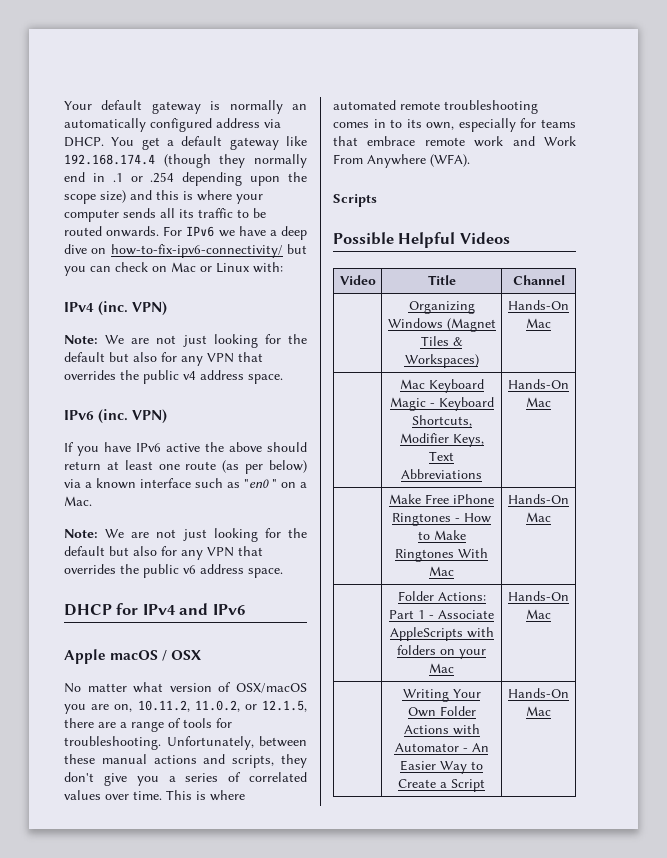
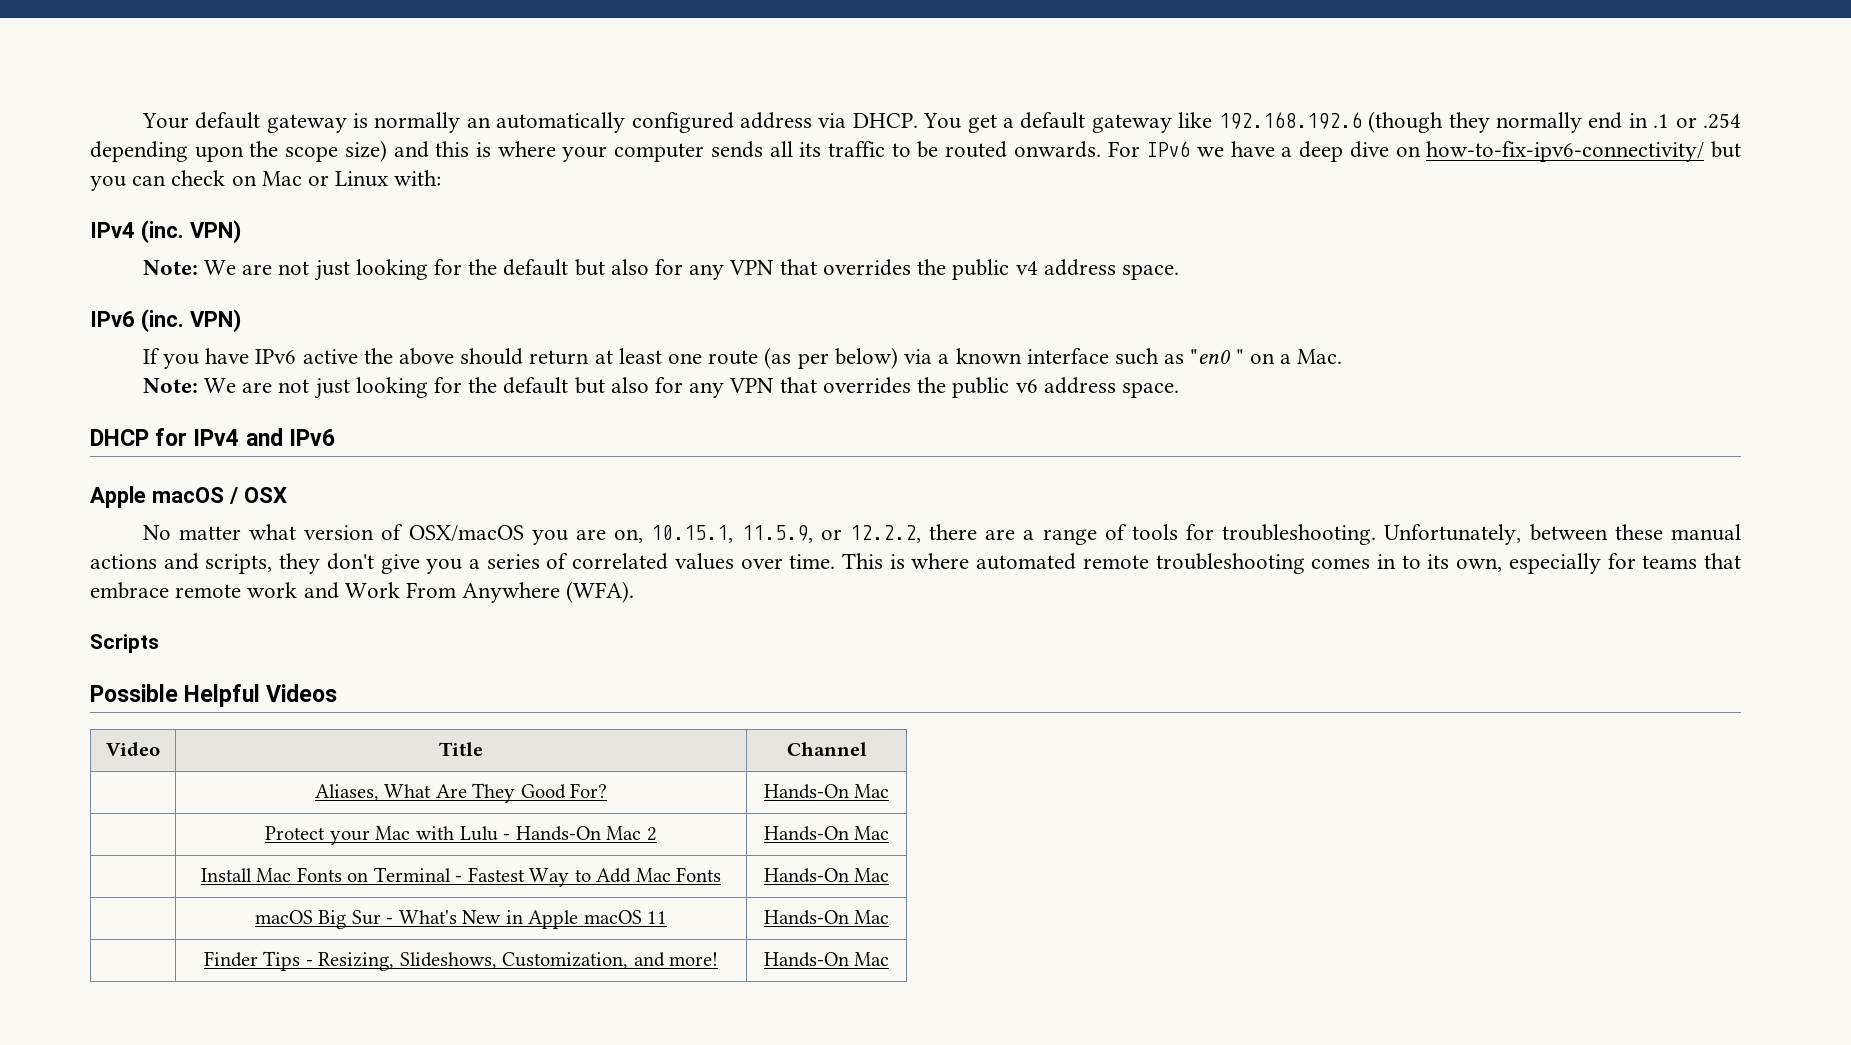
- You get a default gateway like 192.168.174.4 (though they normally end in .1 or .254 depending upon the scope size) and this is where your computer sends all its traffic to be routed onwards.
+ You get a default gateway like 192.168.192.6 (though they normally end in .1 or .254 depending upon the scope size) and this is where your computer sends all its traffic to be routed onwards.
- No matter what version of OSX/macOS you are on, 10.11.2, 11.0.2, or 12.1.5, there are a range of tools for troubleshooting.
+ No matter what version of OSX/macOS you are on, 10.15.1, 11.5.9, or 12.2.2, there are a range of tools for troubleshooting.
- | Organizing Windows (Magnet Tiles & Workspaces) | Hands-On Mac
- | Mac Keyboard Magic - Keyboard Shortcuts, Modifier Keys, Text Abbreviations | Hands-On Mac
- | Make Free iPhone Ringtones - How to Make Ringtones With Mac | Hands-On Mac
- | Folder Actions: Part 1 - Associate AppleScripts with folders on your Mac | Hands-On Mac
- | Writing Your Own Folder Actions with Automator - An Easier Way to Create a Script | Hands-On Mac
+ | Aliases, What Are They Good For? | Hands-On Mac
+ | Protect your Mac with Lulu - Hands-On Mac 2 | Hands-On Mac
+ | Install Mac Fonts on Terminal - Fastest Way to Add Mac Fonts | Hands-On Mac
+ | macOS Big Sur - What's New in Apple macOS 11 | Hands-On Mac
+ | Finder Tips - Resizing, Slideshows, Customization, and more! | Hands-On Mac

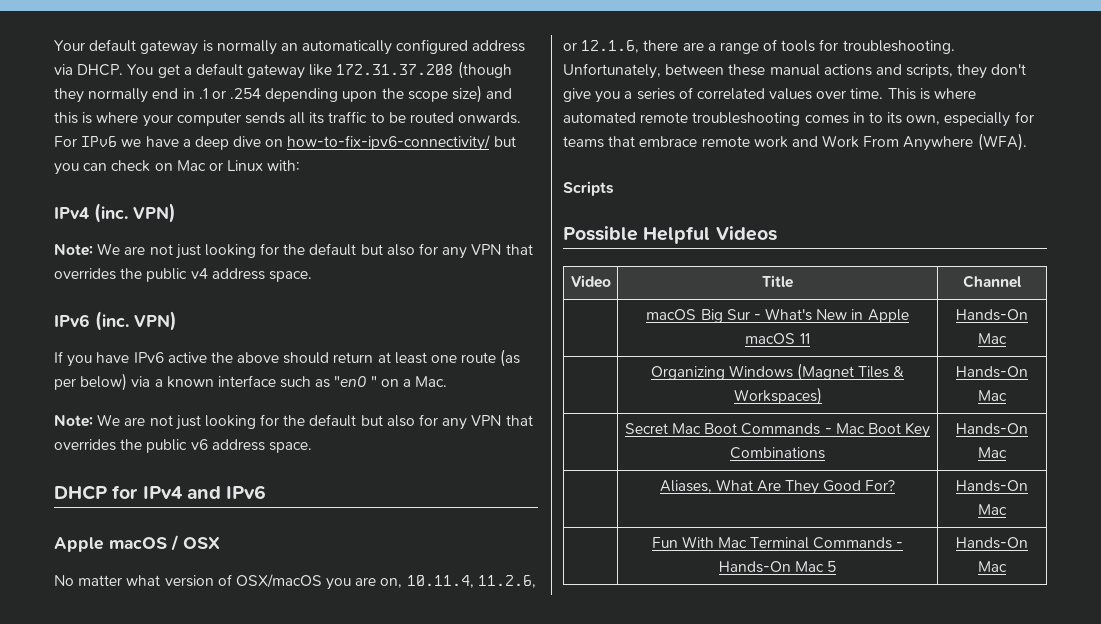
- You get a default gateway like 192.168.192.6 (though they normally end in .1 or .254 depending upon the scope size) and this is where your computer sends all its traffic to be routed onwards.
+ You get a default gateway like 172.31.37.208 (though they normally end in .1 or .254 depending upon the scope size) and this is where your computer sends all its traffic to be routed onwards.
- No matter what version of OSX/macOS you are on, 10.15.1, 11.5.9, or 12.2.2, there are a range of tools for troubleshooting.
+ No matter what version of OSX/macOS you are on, 10.11.4, 11.2.6, or 12.1.6, there are a range of tools for troubleshooting.
- | Aliases, What Are They Good For? | Hands-On Mac
- | Protect your Mac with Lulu - Hands-On Mac 2 | Hands-On Mac
- | Install Mac Fonts on Terminal - Fastest Way to Add Mac Fonts | Hands-On Mac
- | Finder Tips - Resizing, Slideshows, Customization, and more! | Hands-On Mac
+ | Organizing Windows (Magnet Tiles & Workspaces) | Hands-On Mac
+ | Secret Mac Boot Commands - Mac Boot Key Combinations | Hands-On Mac
+ | Aliases, What Are They Good For? | Hands-On Mac
+ | Fun With Mac Terminal Commands - Hands-On Mac 5 | Hands-On Mac

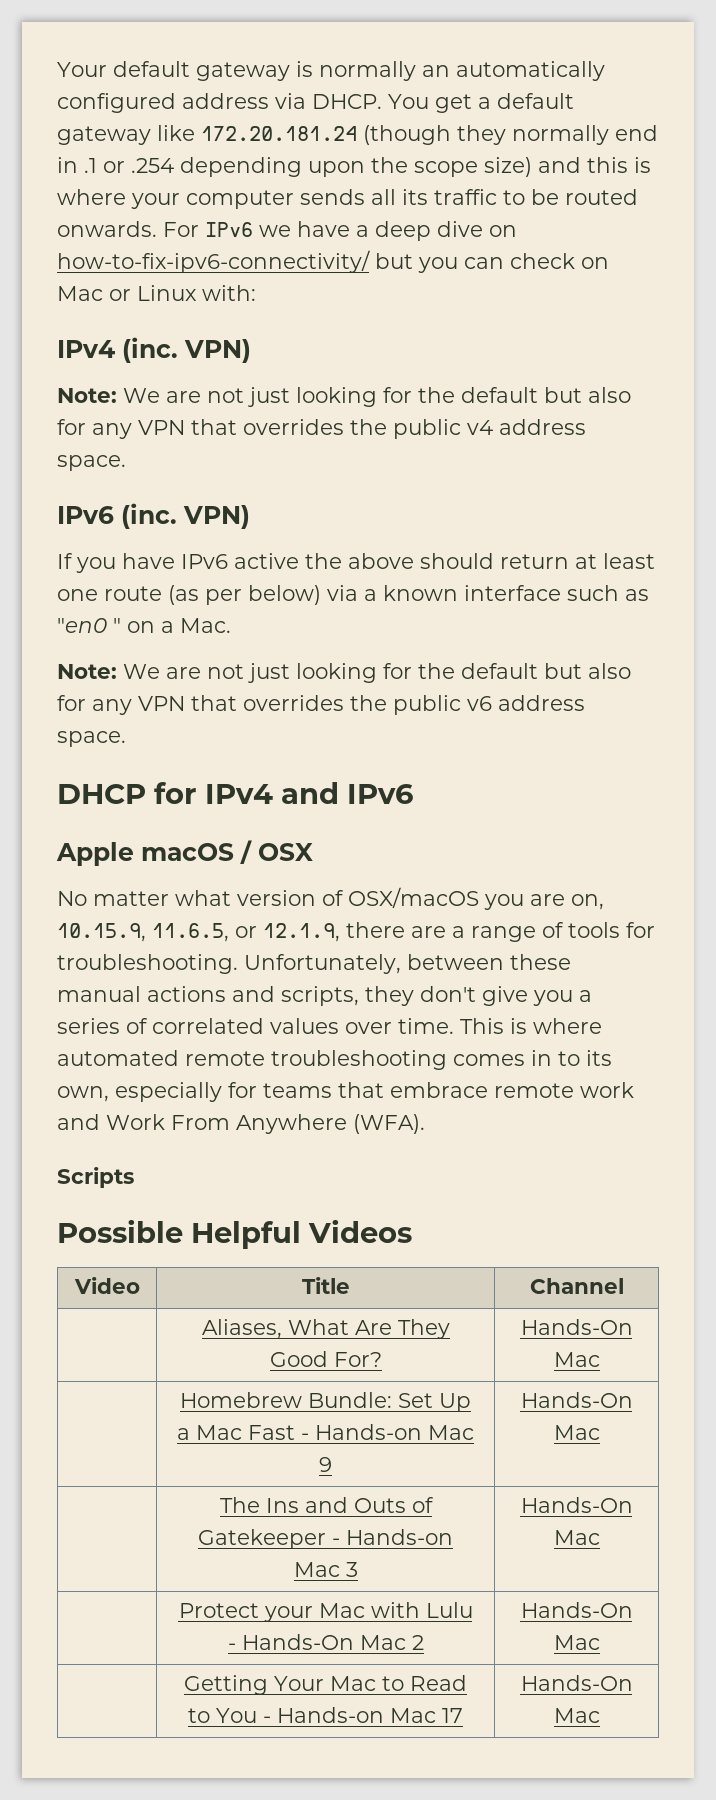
- You get a default gateway like 172.31.37.208 (though they normally end in .1 or .254 depending upon the scope size) and this is where your computer sends all its traffic to be routed onwards.
+ You get a default gateway like 172.20.181.24 (though they normally end in .1 or .254 depending upon the scope size) and this is where your computer sends all its traffic to be routed onwards.
- No matter what version of OSX/macOS you are on, 10.11.4, 11.2.6, or 12.1.6, there are a range of tools for troubleshooting.
+ No matter what version of OSX/macOS you are on, 10.15.9, 11.6.5, or 12.1.9, there are a range of tools for troubleshooting.
- | macOS Big Sur - What's New in Apple macOS 11 | Hands-On Mac
- | Organizing Windows (Magnet Tiles & Workspaces) | Hands-On Mac
- | Secret Mac Boot Commands - Mac Boot Key Combinations | Hands-On Mac
- | Fun With Mac Terminal Commands - Hands-On Mac 5 | Hands-On Mac
+ | Homebrew Bundle: Set Up a Mac Fast - Hands-on Mac 9 | Hands-On Mac
+ | The Ins and Outs of Gatekeeper - Hands-on Mac 3 | Hands-On Mac
+ | Protect your Mac with Lulu - Hands-On Mac 2 | Hands-On Mac
+ | Getting Your Mac to Read to You - Hands-on Mac 17 | Hands-On Mac

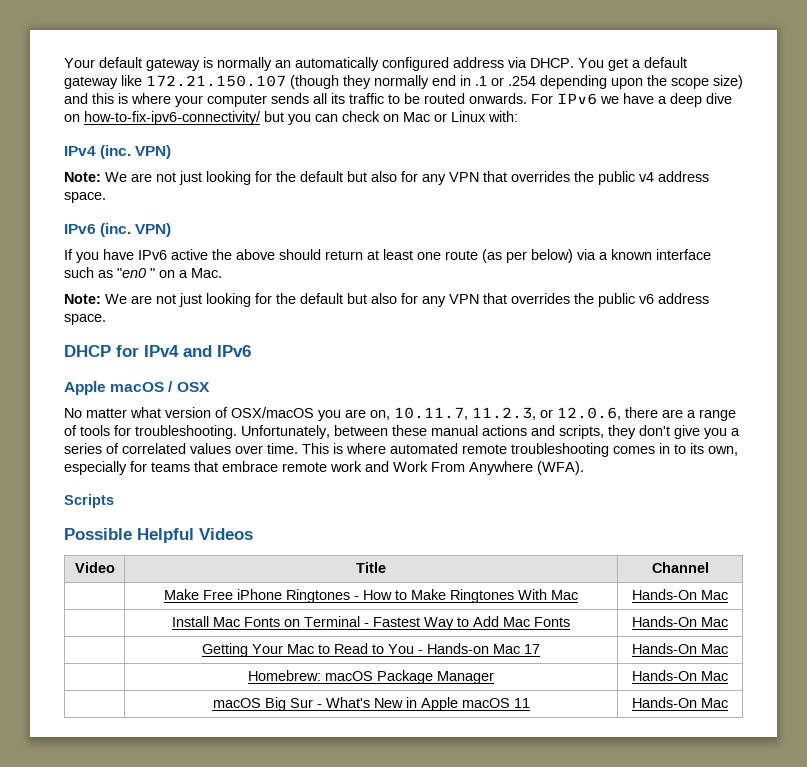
- You get a default gateway like 172.20.181.24 (though they normally end in .1 or .254 depending upon the scope size) and this is where your computer sends all its traffic to be routed onwards.
+ You get a default gateway like 172.21.150.107 (though they normally end in .1 or .254 depending upon the scope size) and this is where your computer sends all its traffic to be routed onwards.
- No matter what version of OSX/macOS you are on, 10.15.9, 11.6.5, or 12.1.9, there are a range of tools for troubleshooting.
+ No matter what version of OSX/macOS you are on, 10.11.7, 11.2.3, or 12.0.6, there are a range of tools for troubleshooting.
- | Aliases, What Are They Good For? | Hands-On Mac
- | Homebrew Bundle: Set Up a Mac Fast - Hands-on Mac 9 | Hands-On Mac
- | The Ins and Outs of Gatekeeper - Hands-on Mac 3 | Hands-On Mac
- | Protect your Mac with Lulu - Hands-On Mac 2 | Hands-On Mac
+ | Make Free iPhone Ringtones - How to Make Ringtones With Mac | Hands-On Mac
+ | Install Mac Fonts on Terminal - Fastest Way to Add Mac Fonts | Hands-On Mac
+ | Homebrew: macOS Package Manager | Hands-On Mac
+ | macOS Big Sur - What's New in Apple macOS 11 | Hands-On Mac

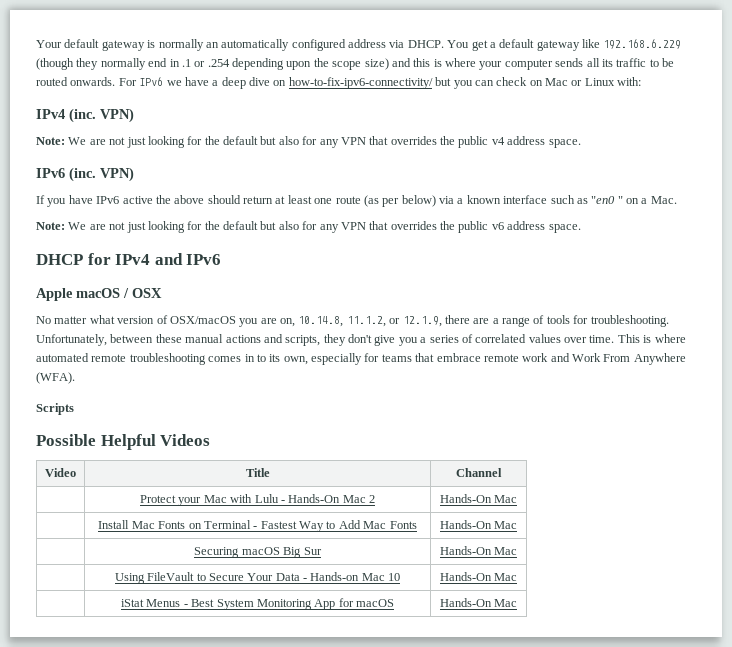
- You get a default gateway like 172.21.150.107 (though they normally end in .1 or .254 depending upon the scope size) and this is where your computer sends all its traffic to be routed onwards.
+ You get a default gateway like 192.168.6.229 (though they normally end in .1 or .254 depending upon the scope size) and this is where your computer sends all its traffic to be routed onwards.
- No matter what version of OSX/macOS you are on, 10.11.7, 11.2.3, or 12.0.6, there are a range of tools for troubleshooting.
+ No matter what version of OSX/macOS you are on, 10.14.8, 11.1.2, or 12.1.9, there are a range of tools for troubleshooting.
- | Make Free iPhone Ringtones - How to Make Ringtones With Mac | Hands-On Mac
+ | Protect your Mac with Lulu - Hands-On Mac 2 | Hands-On Mac
- | Getting Your Mac to Read to You - Hands-on Mac 17 | Hands-On Mac
- | Homebrew: macOS Package Manager | Hands-On Mac
- | macOS Big Sur - What's New in Apple macOS 11 | Hands-On Mac
+ | Securing macOS Big Sur | Hands-On Mac
+ | Using FileVault to Secure Your Data - Hands-on Mac 10 | Hands-On Mac
+ | iStat Menus - Best System Monitoring App for macOS | Hands-On Mac

